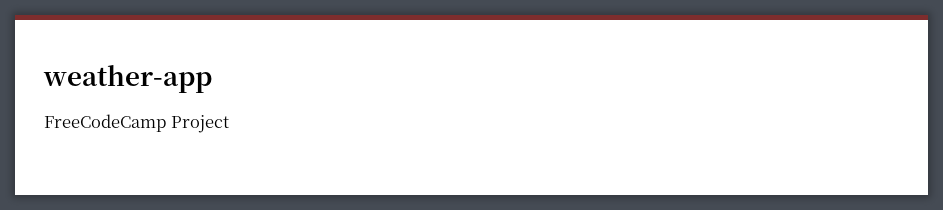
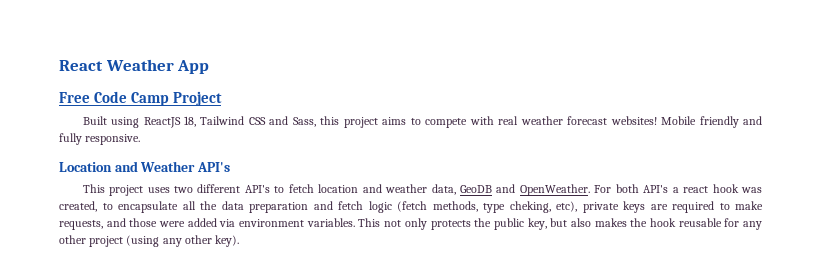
- weather-app
- FreeCodeCamp Project
+ React Weather App
+ Free Code Camp Project
+ Built using ReactJS 18, Tailwind CSS and Sass, this project aims to compete with real weather forecast websites! Mobile friendly and fully responsive.
+ Location and Weather API's
+ This project uses two different API's to fetch location and weather data, GeoDB and OpenWeather. For both API's a react hook was created, to encapsulate all the data preparation and fetch logic (fetch methods, type cheking, etc), private keys are required to make requests, and those were added via environment variables. This not only protects the public key, but also makes the hook reusable for any other project (using any other key).

